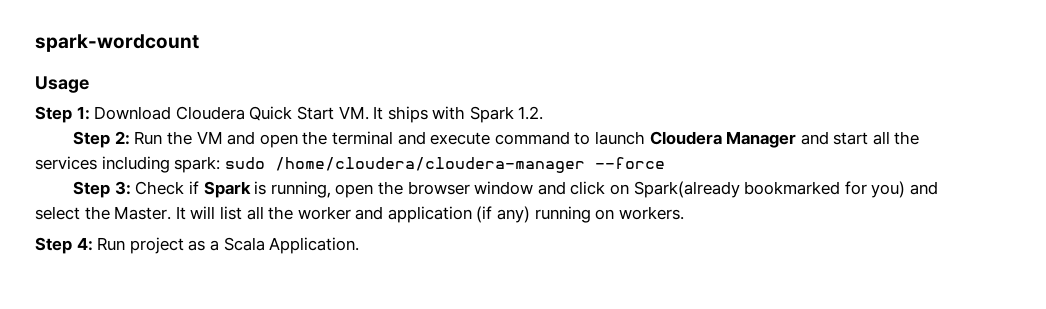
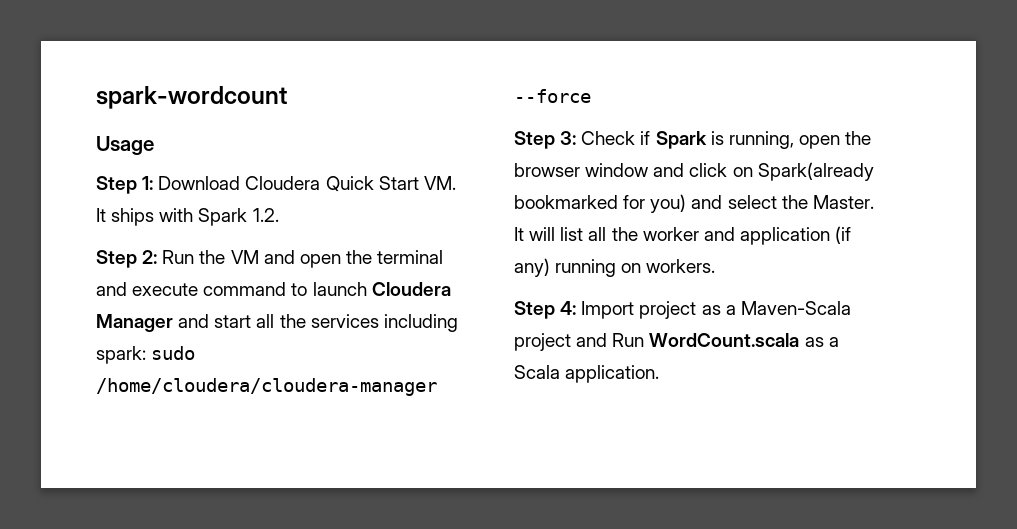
- Step 4: Run project as a Scala Application.
+ Step 4: Import project as a Maven-Scala project and Run WordCount.scala as a Scala application.

